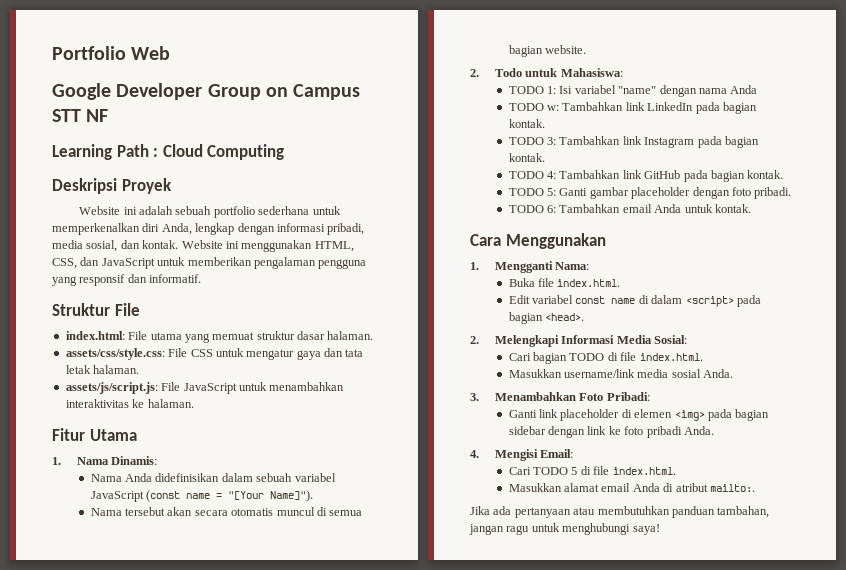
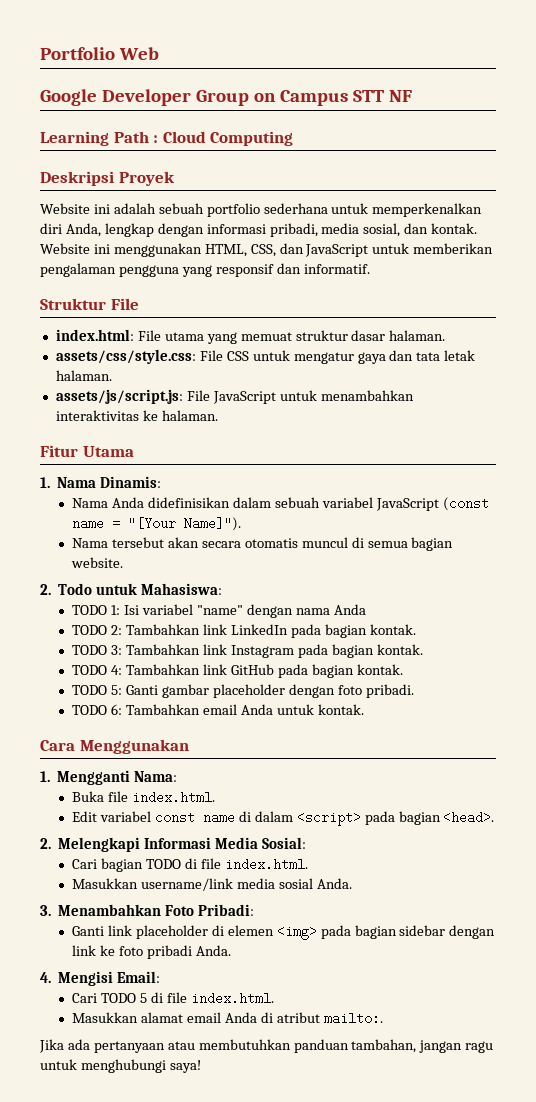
- TODO w: Tambahkan link LinkedIn pada bagian kontak.
+ TODO 2: Tambahkan link LinkedIn pada bagian kontak.

